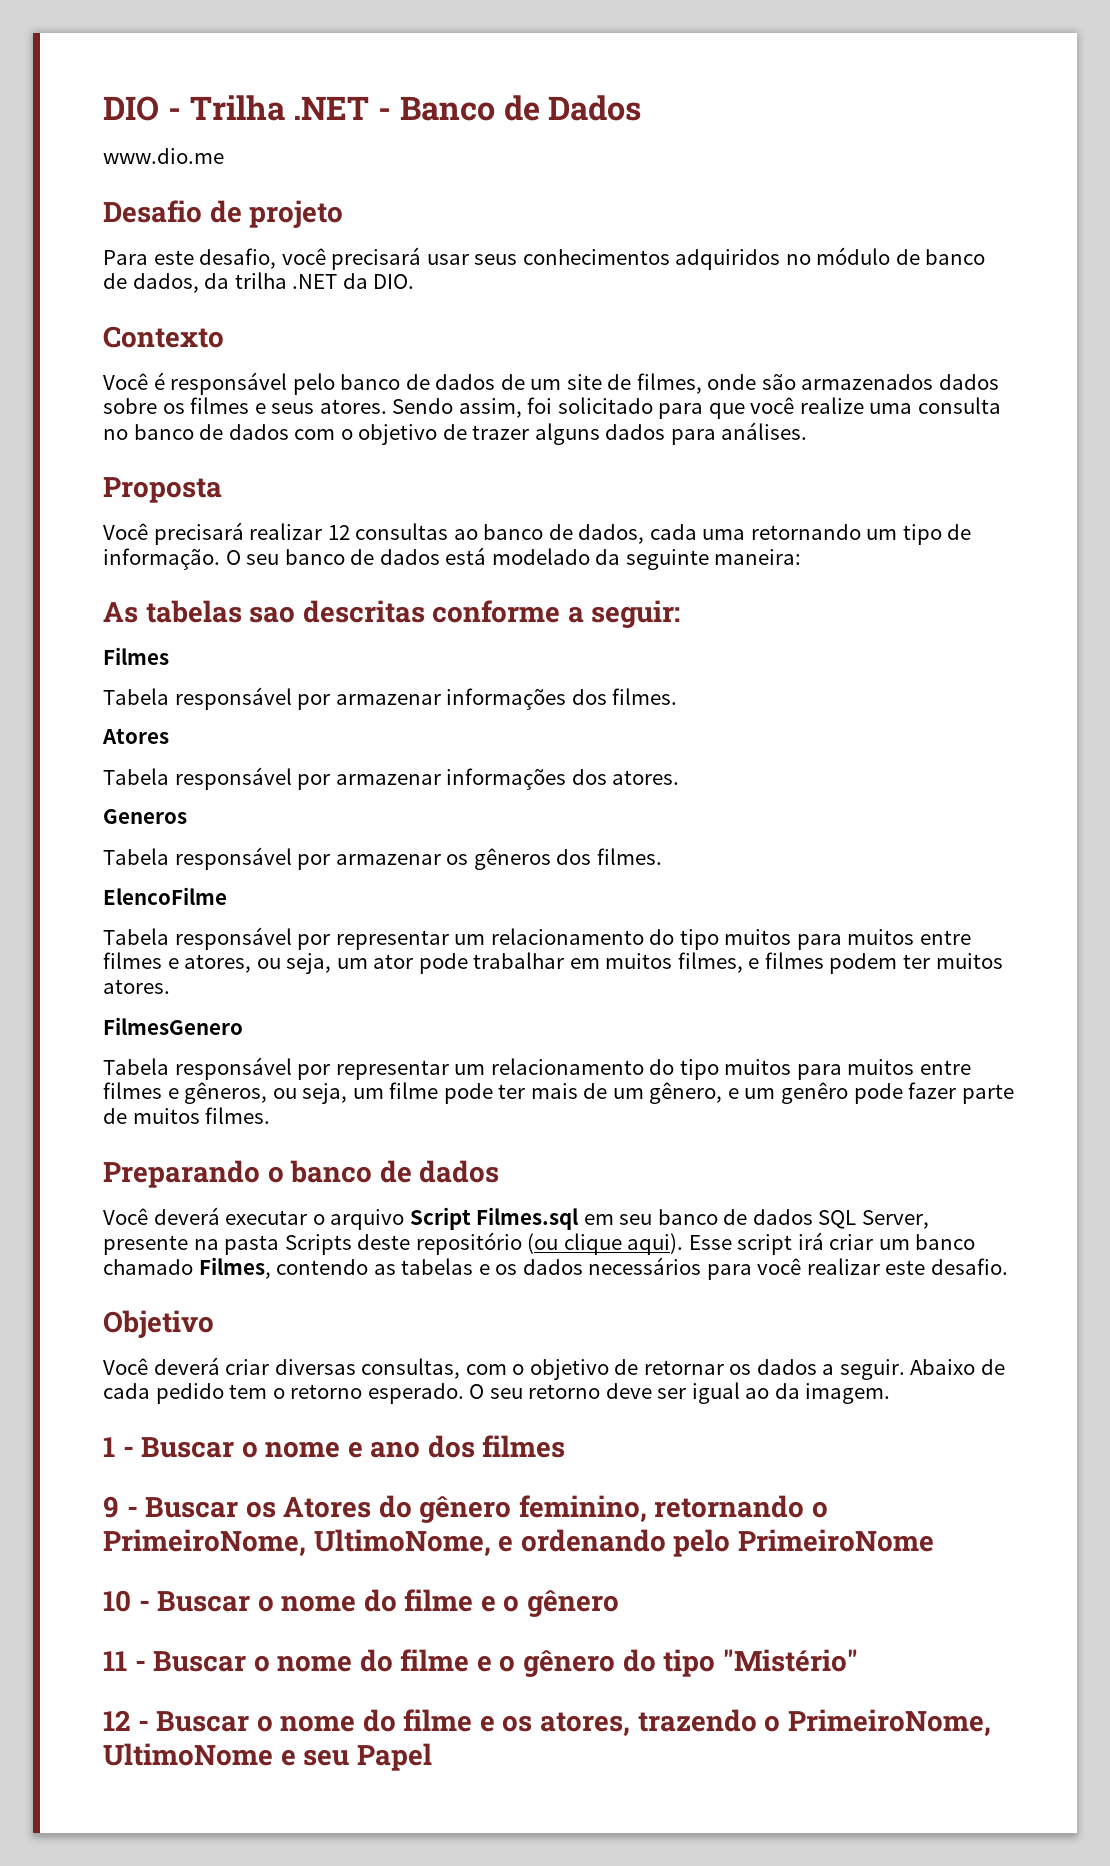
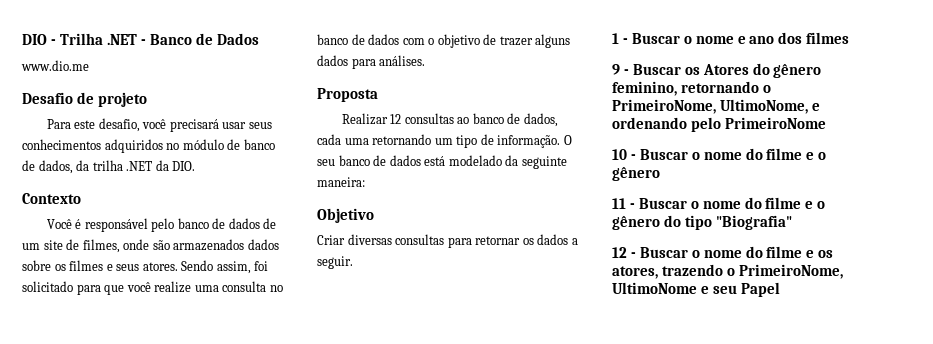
- Você precisará realizar 12 consultas ao banco de dados, cada uma retornando um tipo de informação.
+ Realizar 12 consultas ao banco de dados, cada uma retornando um tipo de informação.
- As tabelas sao descritas conforme a seguir:
- Filmes
- Tabela responsável por armazenar informações dos filmes.
- Atores
- Tabela responsável por armazenar informações dos atores.
- Generos
- Tabela responsável por armazenar os gêneros dos filmes.
- ElencoFilme
- Tabela responsável por representar um relacionamento do tipo muitos para muitos entre filmes e atores, ou seja, um ator pode trabalhar em muitos filmes, e filmes podem ter muitos atores.
- FilmesGenero
- Tabela responsável por representar um relacionamento do tipo muitos para muitos entre filmes e gêneros, ou seja, um filme pode ter mais de um gênero, e um genêro pode fazer parte de muitos filmes.
- Preparando o banco de dados
- Você deverá executar o arquivo Script Filmes.sql em seu banco de dados SQL Server, presente na pasta Scripts deste repositório (ou clique aqui). Esse script irá criar um banco chamado Filmes, contendo as tabelas e os dados necessários para você realizar este desafio.
  Objetivo
- Você deverá criar diversas consultas, com o objetivo de retornar os dados a seguir. Abaixo de cada pedido tem o retorno esperado. O seu retorno deve ser igual ao da imagem.
+ Criar diversas consultas para retornar os dados a seguir.
- 11 - Buscar o nome do filme e o gênero do tipo "Mistério"
+ 11 - Buscar o nome do filme e o gênero do tipo "Biografia"

